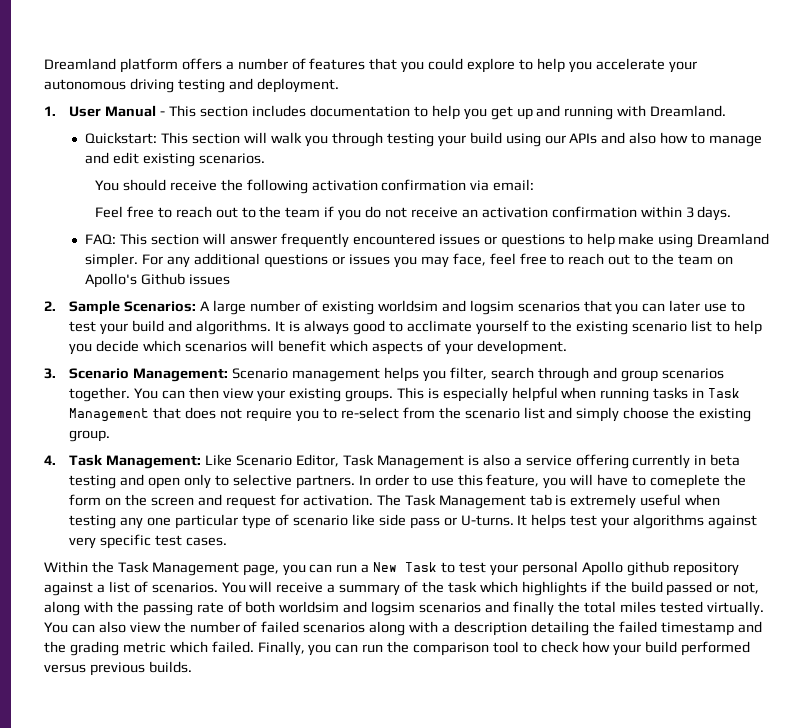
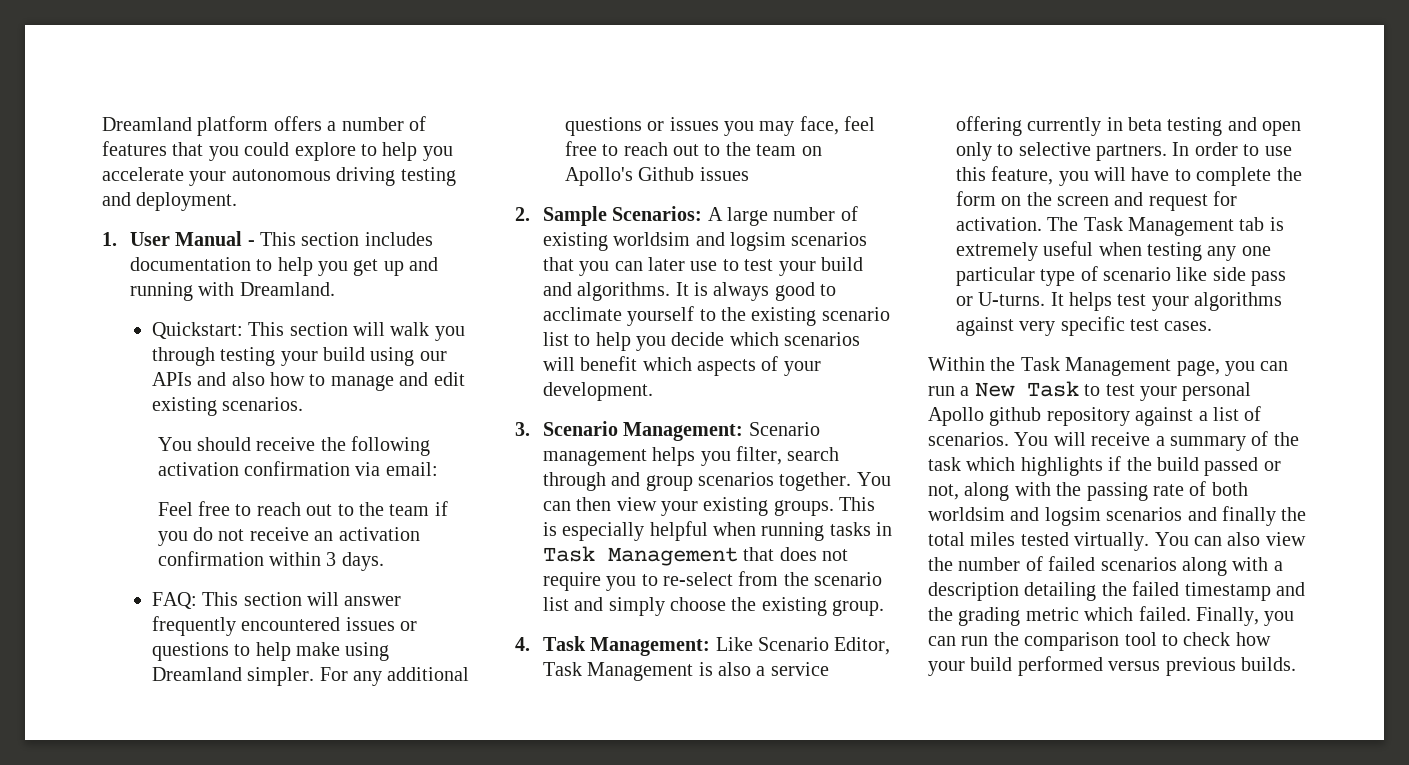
- In order to use this feature, you will have to comeplete the form on the screen and request for activation.
+ In order to use this feature, you will have to complete the form on the screen and request for activation.

